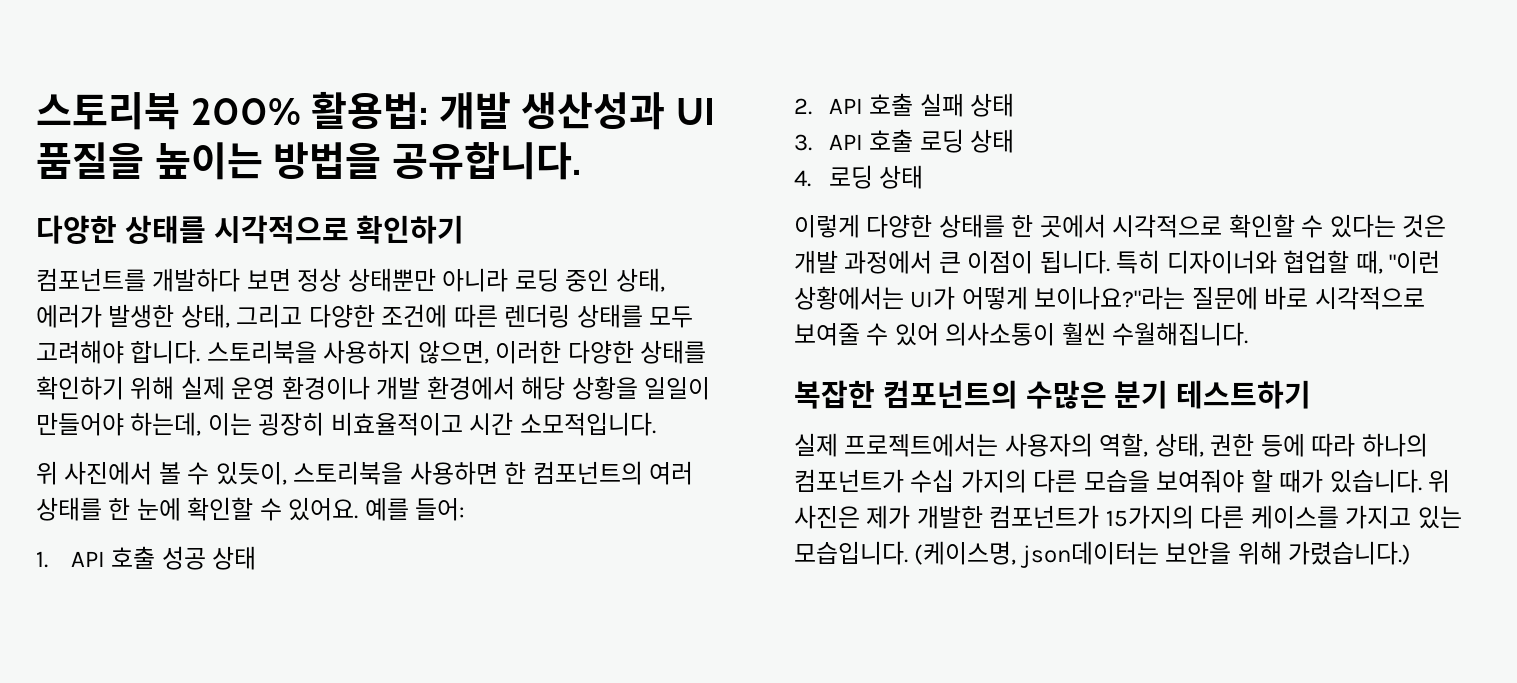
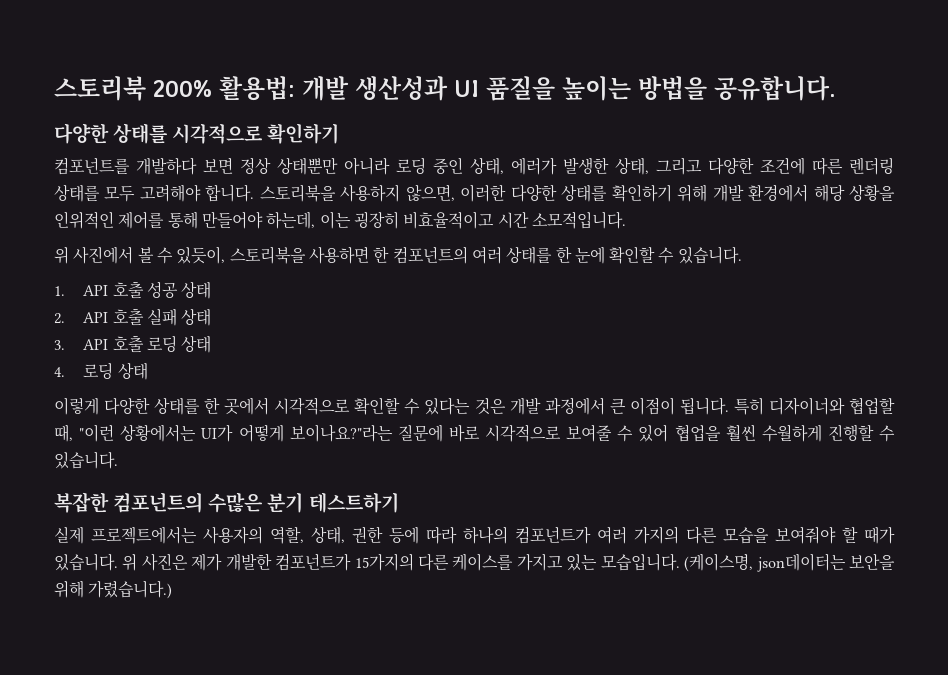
- 스토리북을 사용하지 않으면, 이러한 다양한 상태를 확인하기 위해 실제 운영 환경이나 개발 환경에서 해당 상황을 일일이 만들어야 하는데, 이는 굉장히 비효율적이고 시간 소모적입니다.
+ 스토리북을 사용하지 않으면, 이러한 다양한 상태를 확인하기 위해 개발 환경에서 해당 상황을 인위적인 제어를 통해 만들어야 하는데, 이는 굉장히 비효율적이고 시간 소모적입니다.
- 위 사진에서 볼 수 있듯이, 스토리북을 사용하면 한 컴포넌트의 여러 상태를 한 눈에 확인할 수 있어요. 예를 들어:
+ 위 사진에서 볼 수 있듯이, 스토리북을 사용하면 한 컴포넌트의 여러 상태를 한 눈에 확인할 수 있습니다.
- 특히 디자이너와 협업할 때, "이런 상황에서는 UI가 어떻게 보이나요?"라는 질문에 바로 시각적으로 보여줄 수 있어 의사소통이 훨씬 수월해집니다.
+ 특히 디자이너와 협업할 때, "이런 상황에서는 UI가 어떻게 보이나요?"라는 질문에 바로 시각적으로 보여줄 수 있어 협업을 훨씬 수월하게 진행할 수 있습니다.
- 실제 프로젝트에서는 사용자의 역할, 상태, 권한 등에 따라 하나의 컴포넌트가 수십 가지의 다른 모습을 보여줘야 할 때가 있습니다.
+ 실제 프로젝트에서는 사용자의 역할, 상태, 권한 등에 따라 하나의 컴포넌트가 여러 가지의 다른 모습을 보여줘야 할 때가 있습니다.

